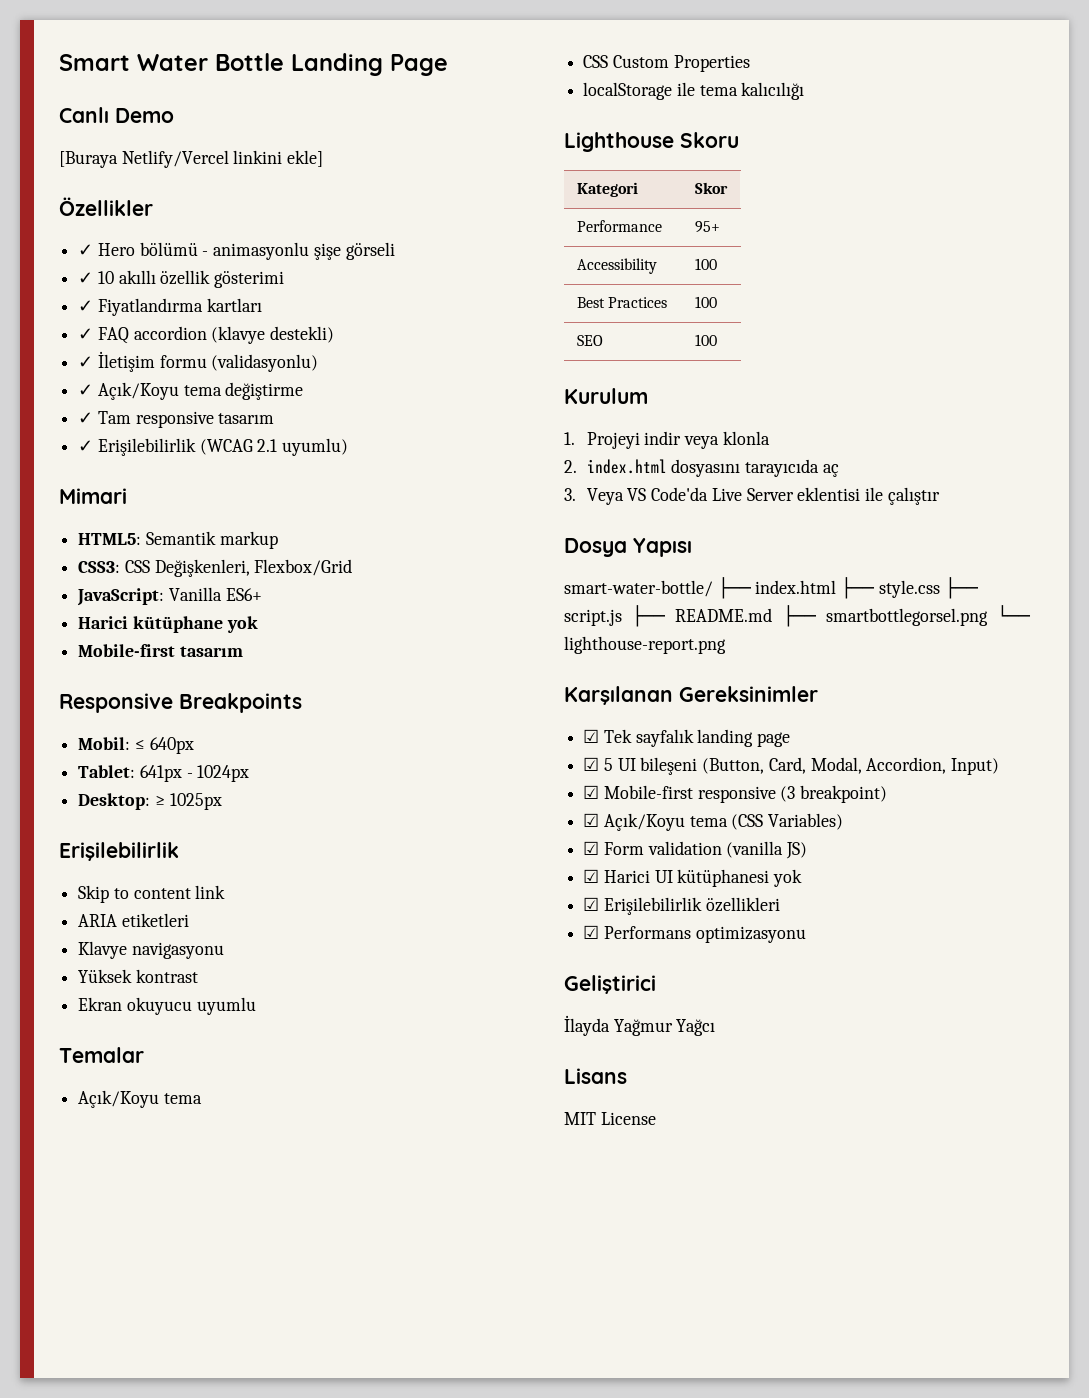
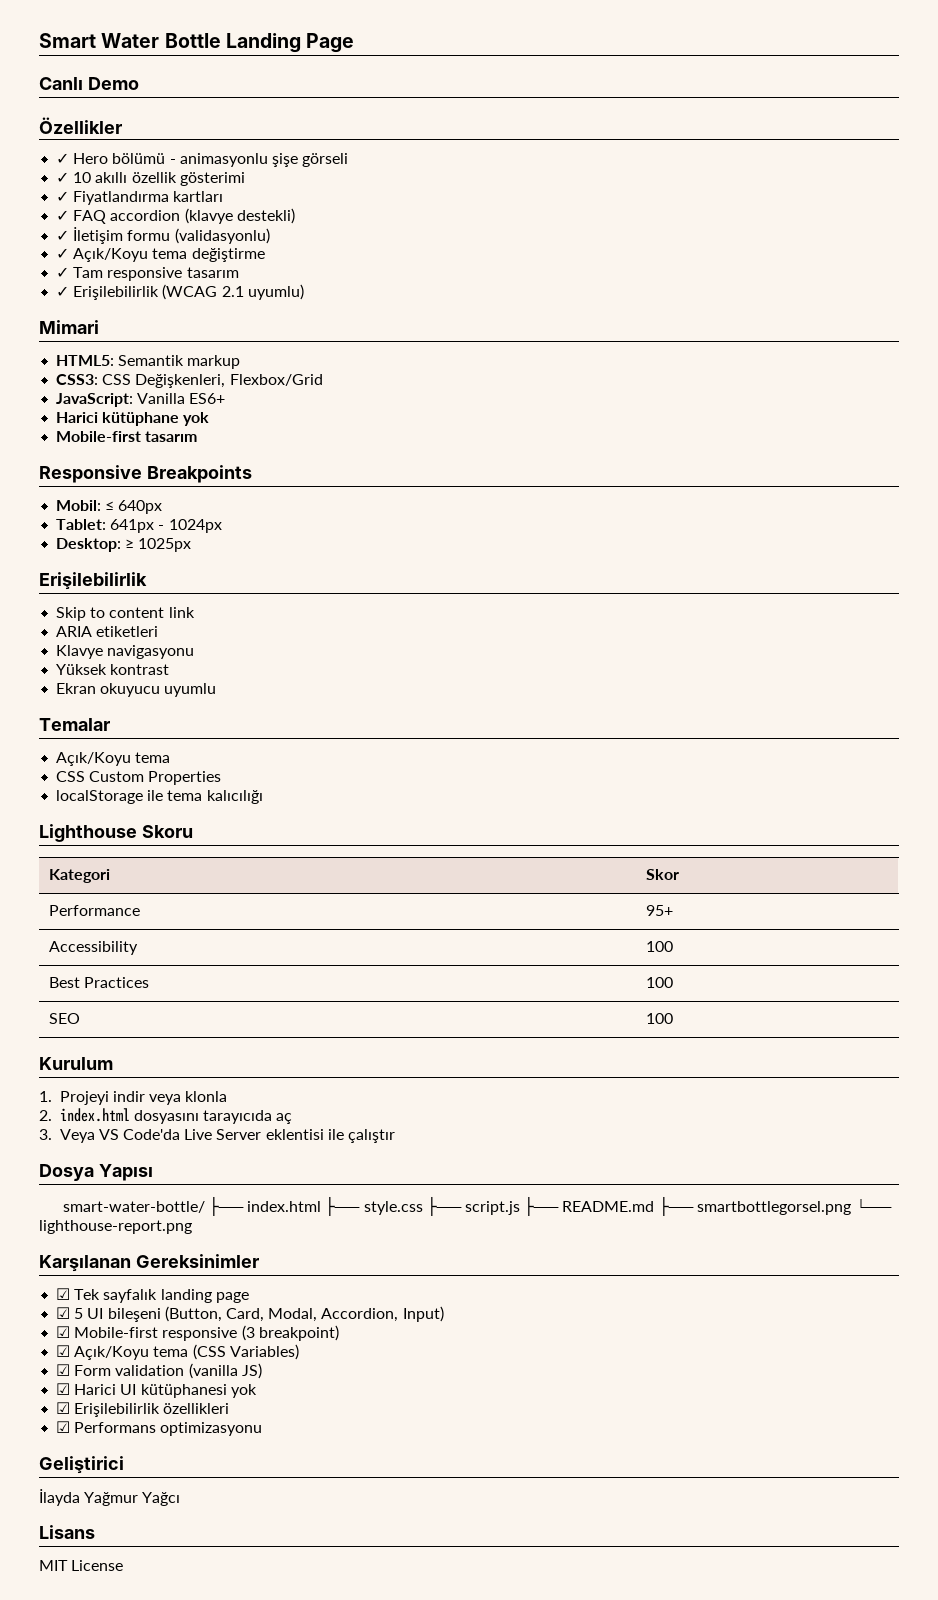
- [Buraya Netlify/Vercel linkini ekle]

